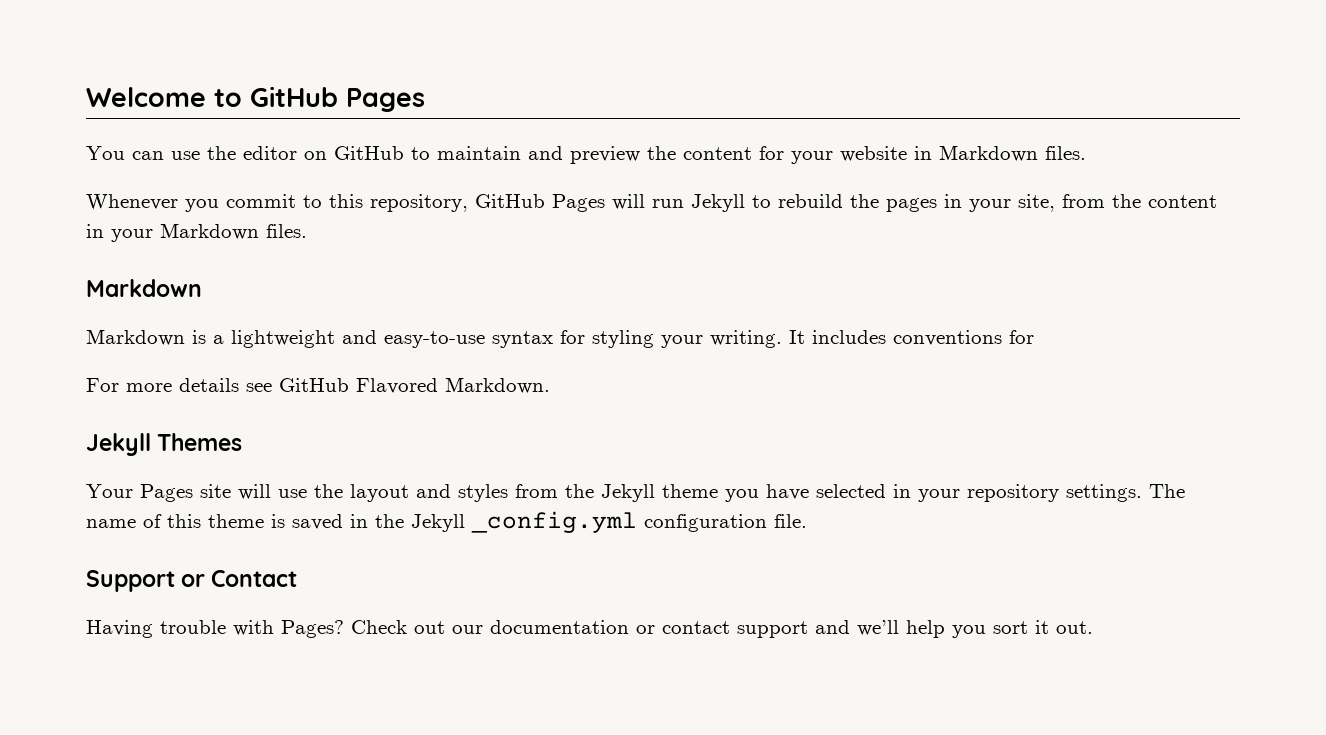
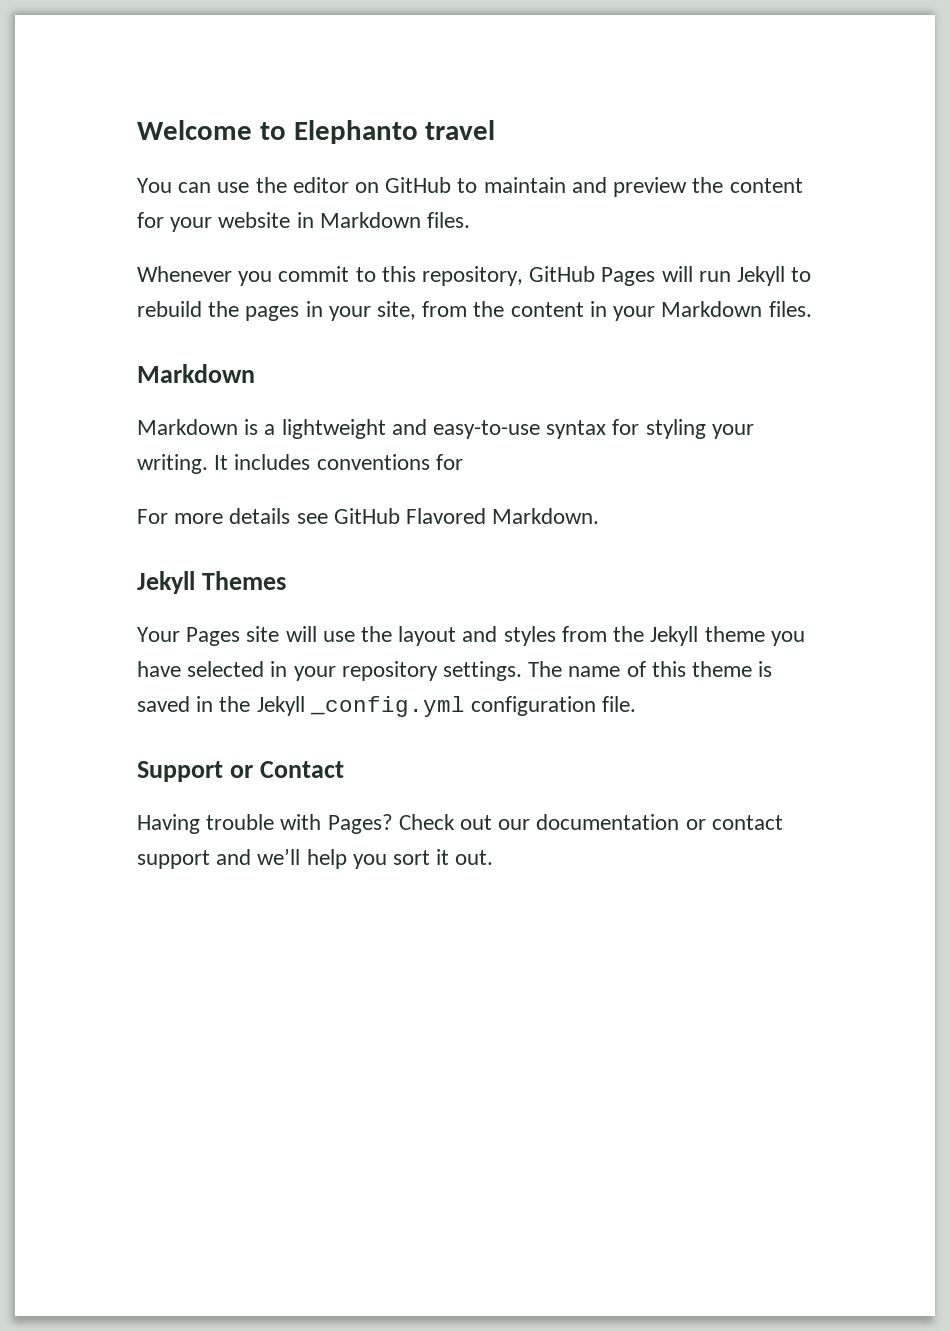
- Welcome to GitHub Pages
+ Welcome to Elephanto travel

